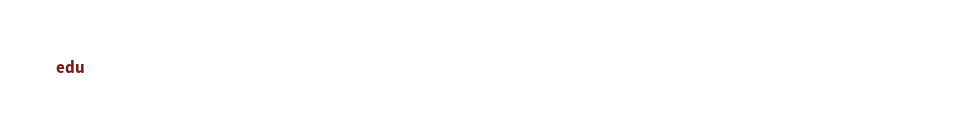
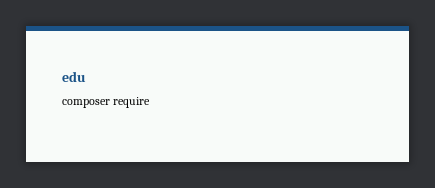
+ composer require

